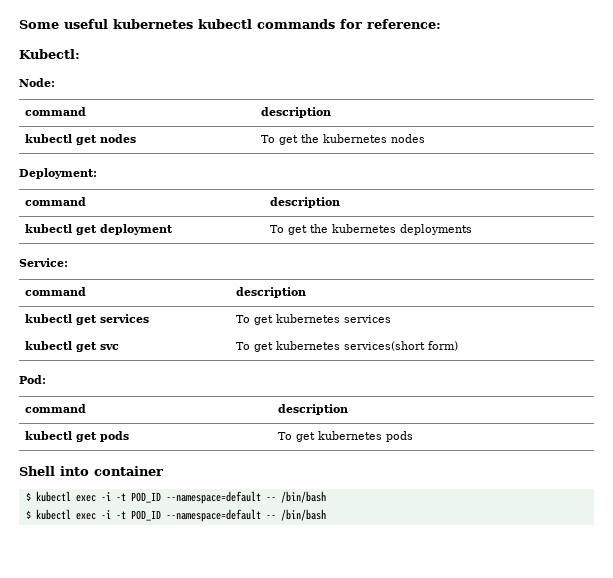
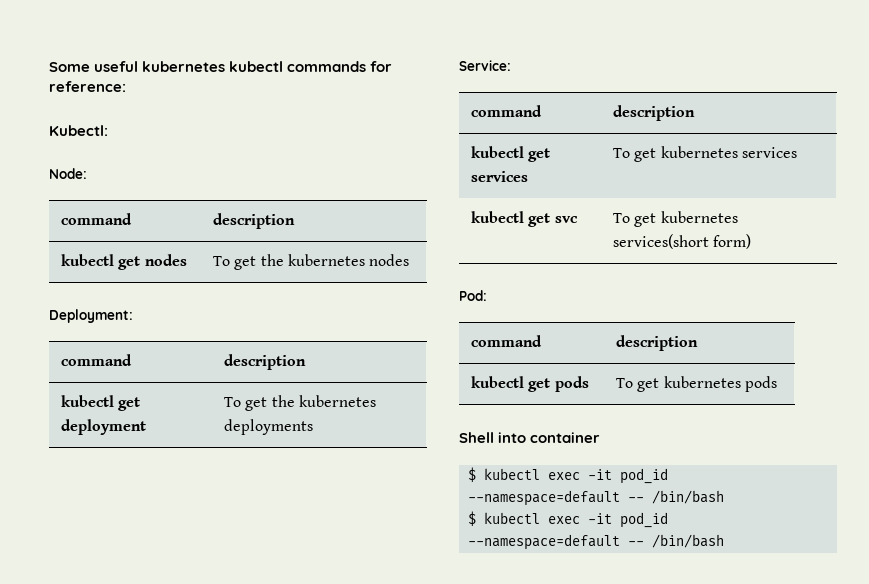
  Shell into container
- $ kubectl exec -i -t POD_ID --namespace=default -- /bin/bash
- $ kubectl exec -i -t POD_ID --namespace=default -- /bin/bash
+ $ kubectl exec -it pod_id --namespace=default -- /bin/bash
+ $ kubectl exec -it pod_id --namespace=default -- /bin/bash

